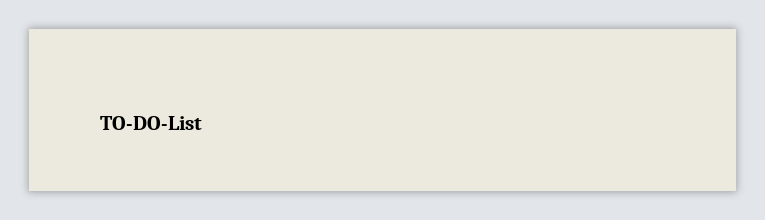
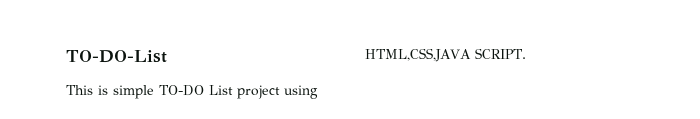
+ This is simple TO-DO List project using HTML,CSS,JAVA SCRIPT.

